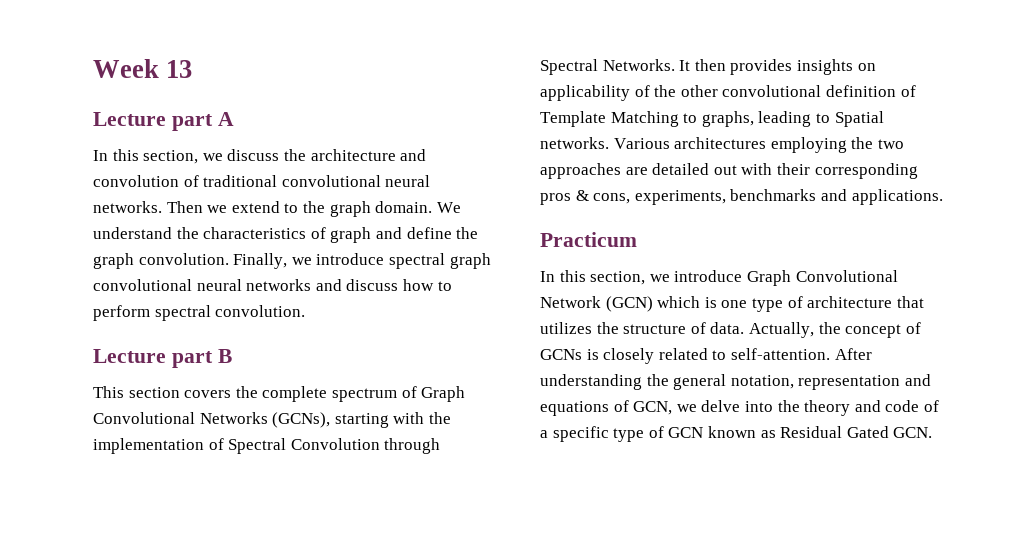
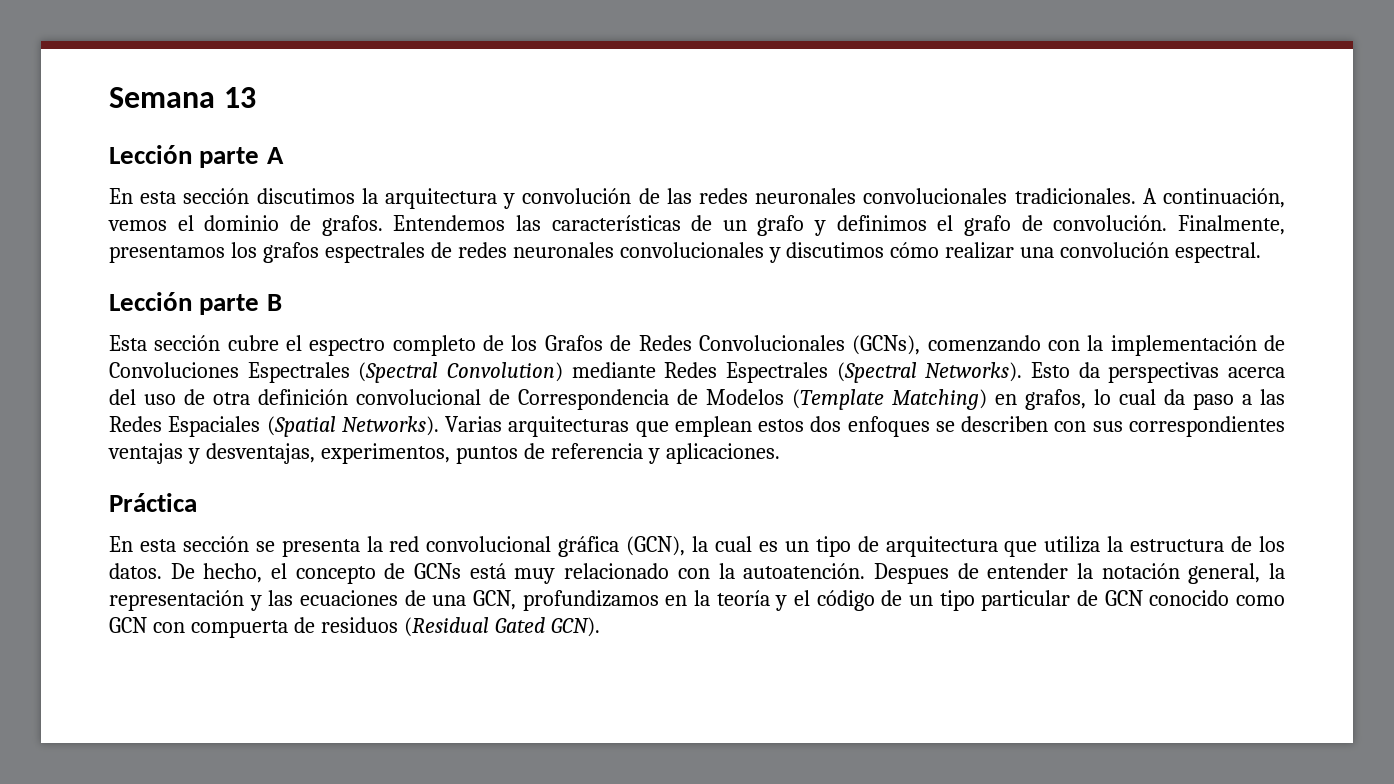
- Week 13
+ Semana 13
- Lecture part A
+ Lección parte A
- In this section, we discuss the architecture and convolution of traditional convolutional neural networks. Then we extend to the graph domain. We understand the characteristics of graph and define the graph convolution. Finally, we introduce spectral graph convolutional neural networks and discuss how to perform spectral convolution.
- Lecture part B
- This section covers the complete spectrum of Graph Convolutional Networks (GCNs), starting with the implementation of Spectral Convolution through Spectral Networks. It then provides insights on applicability of the other convolutional definition of Template Matching to graphs, leading to Spatial networks. Various architectures employing the two approaches are detailed out with their corresponding pros & cons, experiments, benchmarks and applications.
- Practicum
- In this section, we introduce Graph Convolutional Network (GCN) which is one type of architecture that utilizes the structure of data. Actually, the concept of GCNs is closely related to self-attention. After understanding the general notation, representation and equations of GCN, we delve into the theory and code of a specific type of GCN known as Residual Gated GCN.
+ En esta sección discutimos la arquitectura y convolución de las redes neuronales convolucionales tradicionales. A continuación, vemos el dominio de grafos. Entendemos las características de un grafo y definimos el grafo de convolución. Finalmente, presentamos los grafos espectrales de redes neuronales convolucionales y discutimos cómo realizar una convolución espectral.
+ Lección parte B
+ Esta sección cubre el espectro completo de los Grafos de Redes Convolucionales (GCNs), comenzando con la implementación de Convoluciones Espectrales (Spectral Convolution) mediante Redes Espectrales (Spectral Networks). Esto da perspectivas acerca del uso de otra definición convolucional de Correspondencia de Modelos (Template Matching) en grafos, lo cual da paso a las Redes Espaciales (Spatial Networks). Varias arquitecturas que emplean estos dos enfoques se describen con sus correspondientes ventajas y desventajas, experimentos, puntos de referencia y aplicaciones.
+ Práctica
+ En esta sección se presenta la red convolucional gráfica (GCN), la cual es un tipo de arquitectura que utiliza la estructura de los datos. De hecho, el concepto de GCNs está muy relacionado con la autoatención. Despues de entender la notación general, la representación y las ecuaciones de una GCN, profundizamos en la teoría y el código de un tipo particular de GCN conocido como GCN con compuerta de residuos (Residual Gated GCN).

